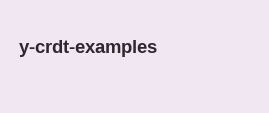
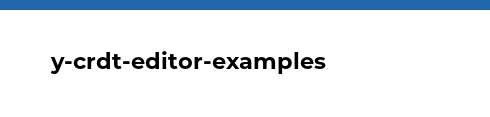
- y-crdt-examples
+ y-crdt-editor-examples

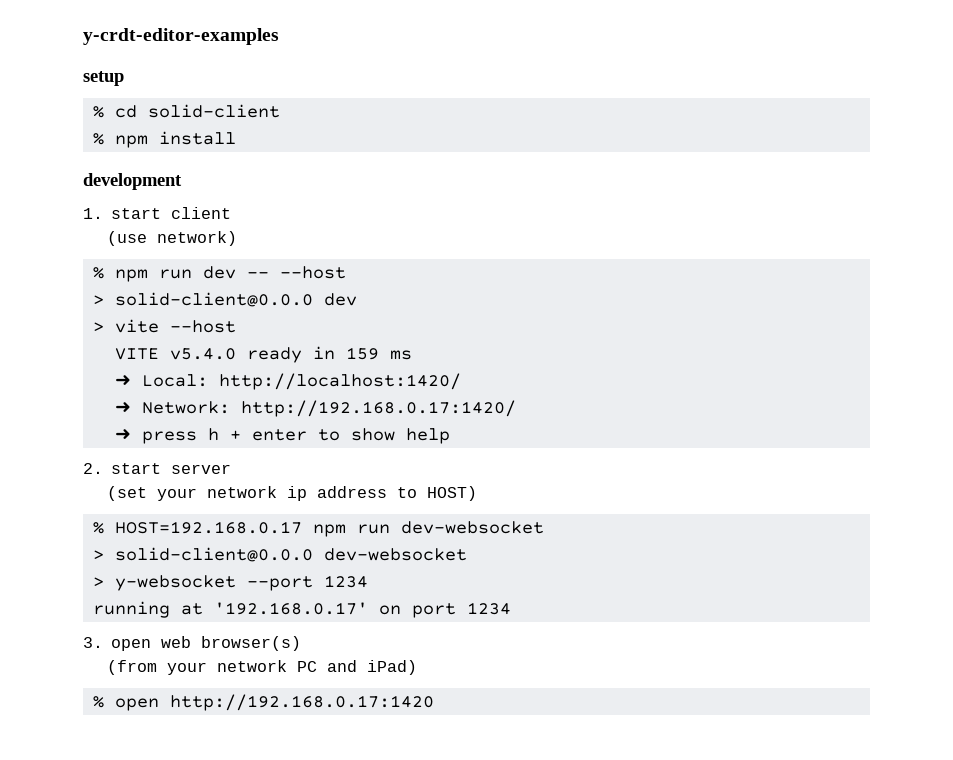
+ setup
+ % cd solid-client
+ % npm install
+ development
+ 1. start client
+ (use network)
+ % npm run dev -- --host
+ > solid-client@0.0.0 dev
+ > vite --host
+ VITE v5.4.0 ready in 159 ms
+ ➜ Local: http://localhost:1420/
+ ➜ Network: http://192.168.0.17:1420/
+ ➜ press h + enter to show help
+ 2. start server
+ (set your network ip address to HOST)
+ % HOST=192.168.0.17 npm run dev-websocket
+ > solid-client@0.0.0 dev-websocket
+ > y-websocket --port 1234
+ running at '192.168.0.17' on port 1234
+ 3. open web browser(s)
+ (from your network PC and iPad)
+ % open http://192.168.0.17:1420

